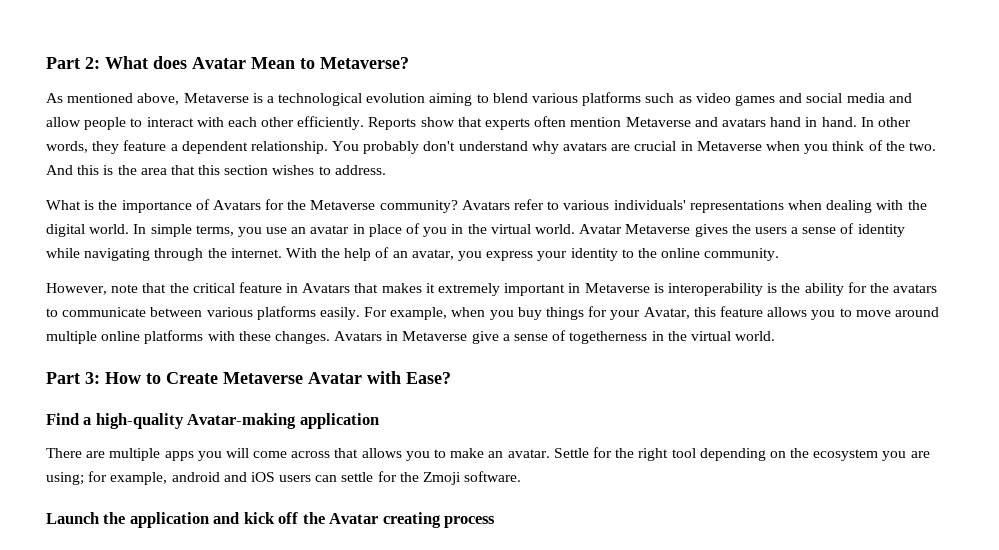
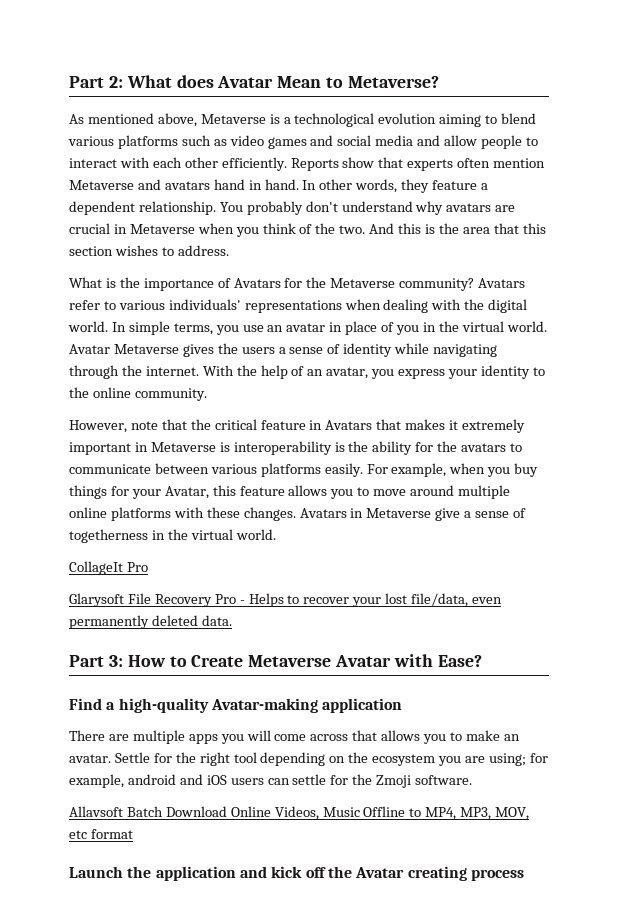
+ CollageIt Pro
+ Glarysoft File Recovery Pro - Helps to recover your lost file/data, even permanently deleted data.
+ Allavsoft Batch Download Online Videos, Music Offline to MP4, MP3, MOV, etc format

